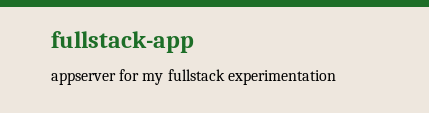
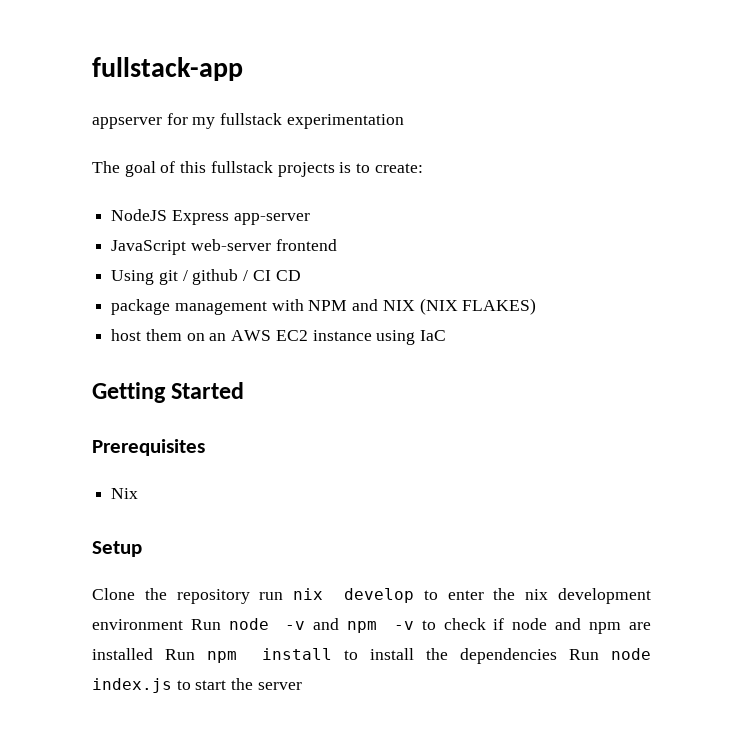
+ The goal of this fullstack projects is to create:
+ NodeJS Express app-server
+ JavaScript web-server frontend
+ Using git / github / CI CD
+ package management with NPM and NIX (NIX FLAKES)
+ host them on an AWS EC2 instance using IaC
+ Getting Started
+ Prerequisites
+ Nix
+ Setup
+ Clone the repository run nix develop to enter the nix development environment Run node -v and npm -v to check if node and npm are installed Run npm install to install the dependencies Run node index.js to start the server

